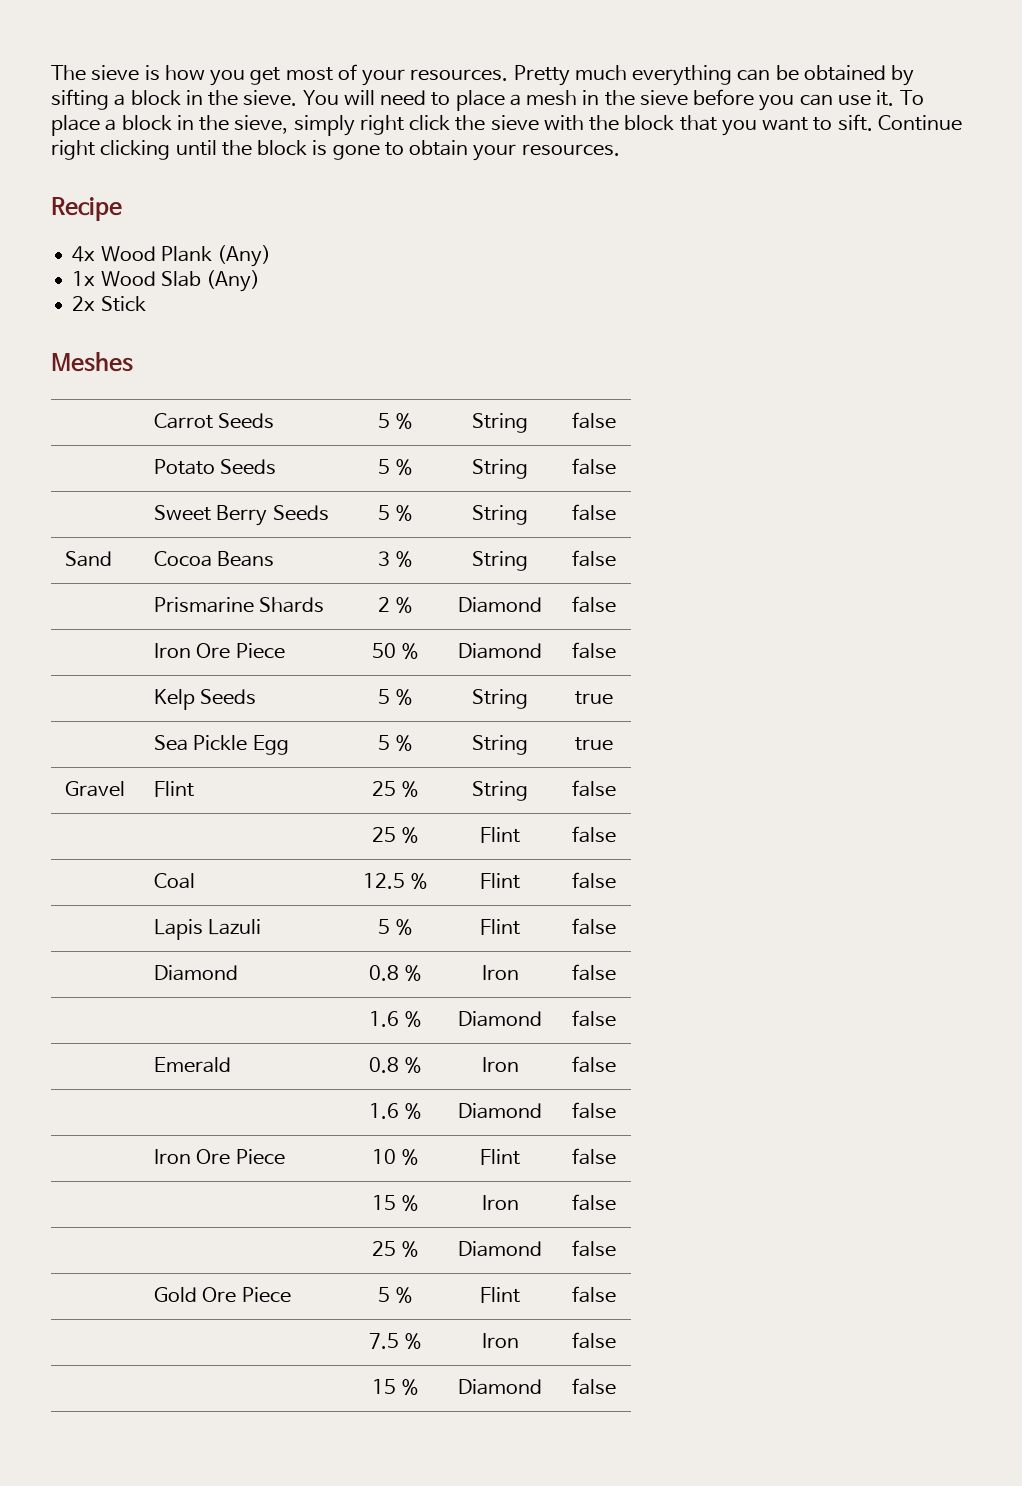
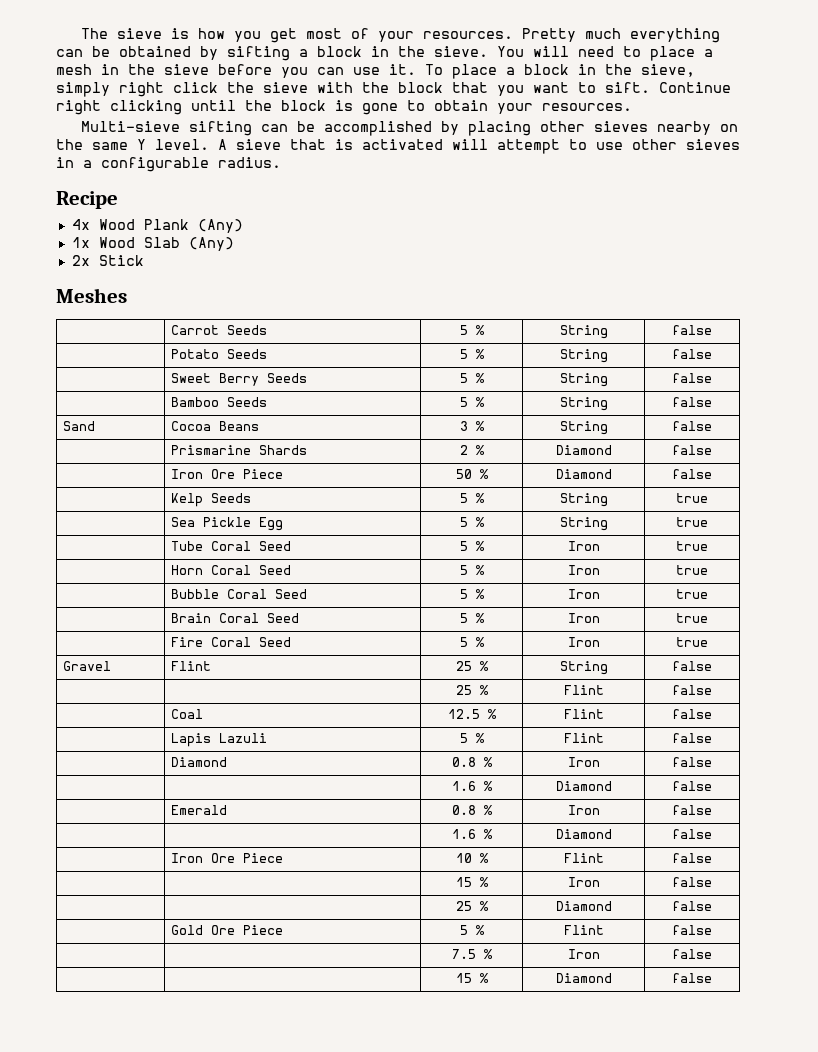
+ Multi-sieve sifting can be accomplished by placing other sieves nearby on the same Y level. A sieve that is activated will attempt to use other sieves in a configurable radius.
+ | Bamboo Seeds | 5 % | String | false
+ | Tube Coral Seed | 5 % | Iron | true
+ | Horn Coral Seed | 5 % | Iron | true
+ | Bubble Coral Seed | 5 % | Iron | true
+ | Brain Coral Seed | 5 % | Iron | true
+ | Fire Coral Seed | 5 % | Iron | true

